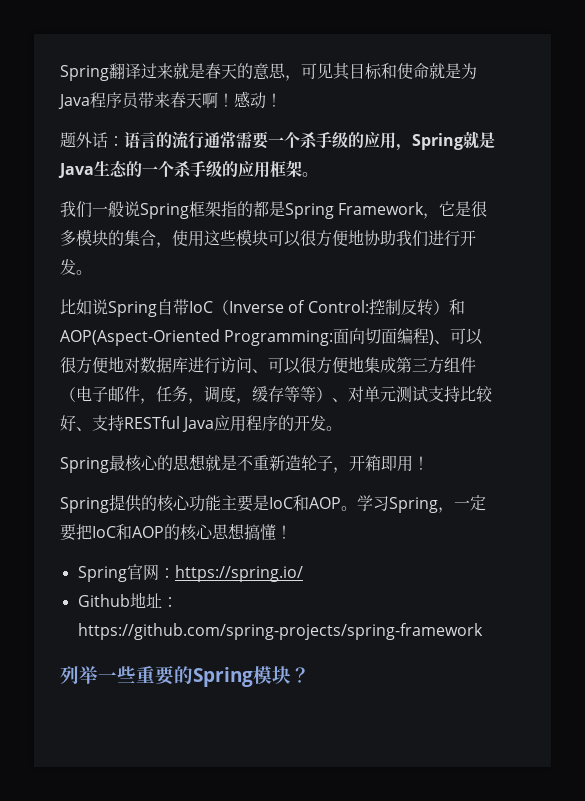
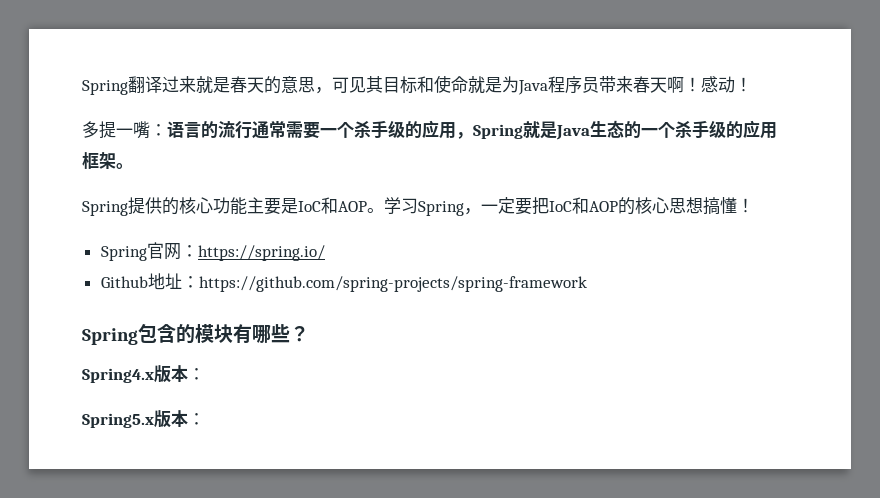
- 题外话：语言的流行通常需要一个杀手级的应用，Spring就是Java生态的一个杀手级的应用框架。
+ 多提一嘴：语言的流行通常需要一个杀手级的应用，Spring就是Java生态的一个杀手级的应用框架。
- 我们一般说Spring框架指的都是Spring Framework，它是很多模块的集合，使用这些模块可以很方便地协助我们进行开发。
- 比如说Spring自带IoC（Inverse of Control:控制反转）和AOP(Aspect-Oriented Programming:面向切面编程)、可以很方便地对数据库进行访问、可以很方便地集成第三方组件（电子邮件，任务，调度，缓存等等）、对单元测试支持比较好、支持RESTful Java应用程序的开发。
- Spring最核心的思想就是不重新造轮子，开箱即用！
- 列举一些重要的Spring模块？
+ Spring包含的模块有哪些？
+ Spring4.x版本：
+ Spring5.x版本：

